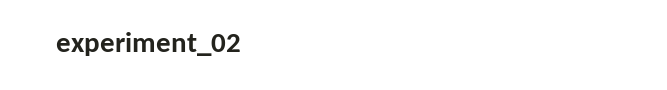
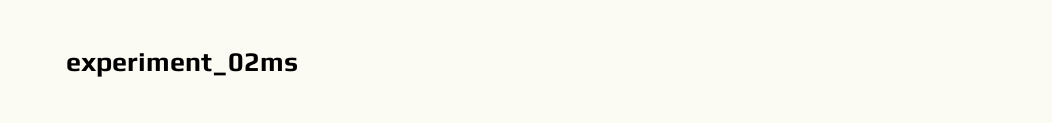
- experiment_02
+ experiment_02ms

